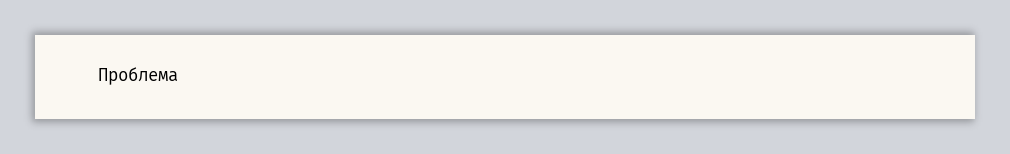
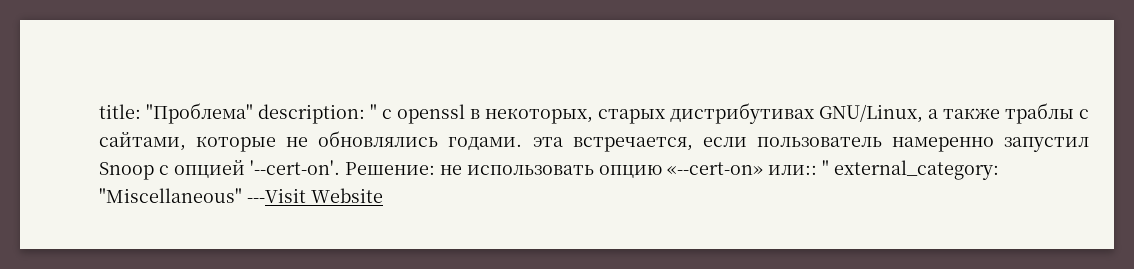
- Проблема
+ title: "Проблема" description: " с openssl в некоторых, старых дистрибутивах GNU/Linux, а также траблы с сайтами, которые не обновлялись годами. эта встречается, если пользователь намеренно запустил Snoop с опцией '--cert-on'. Решение: не использовать опцию «--cert-on» или:: " external_category: "Miscellaneous" ---Visit Website

